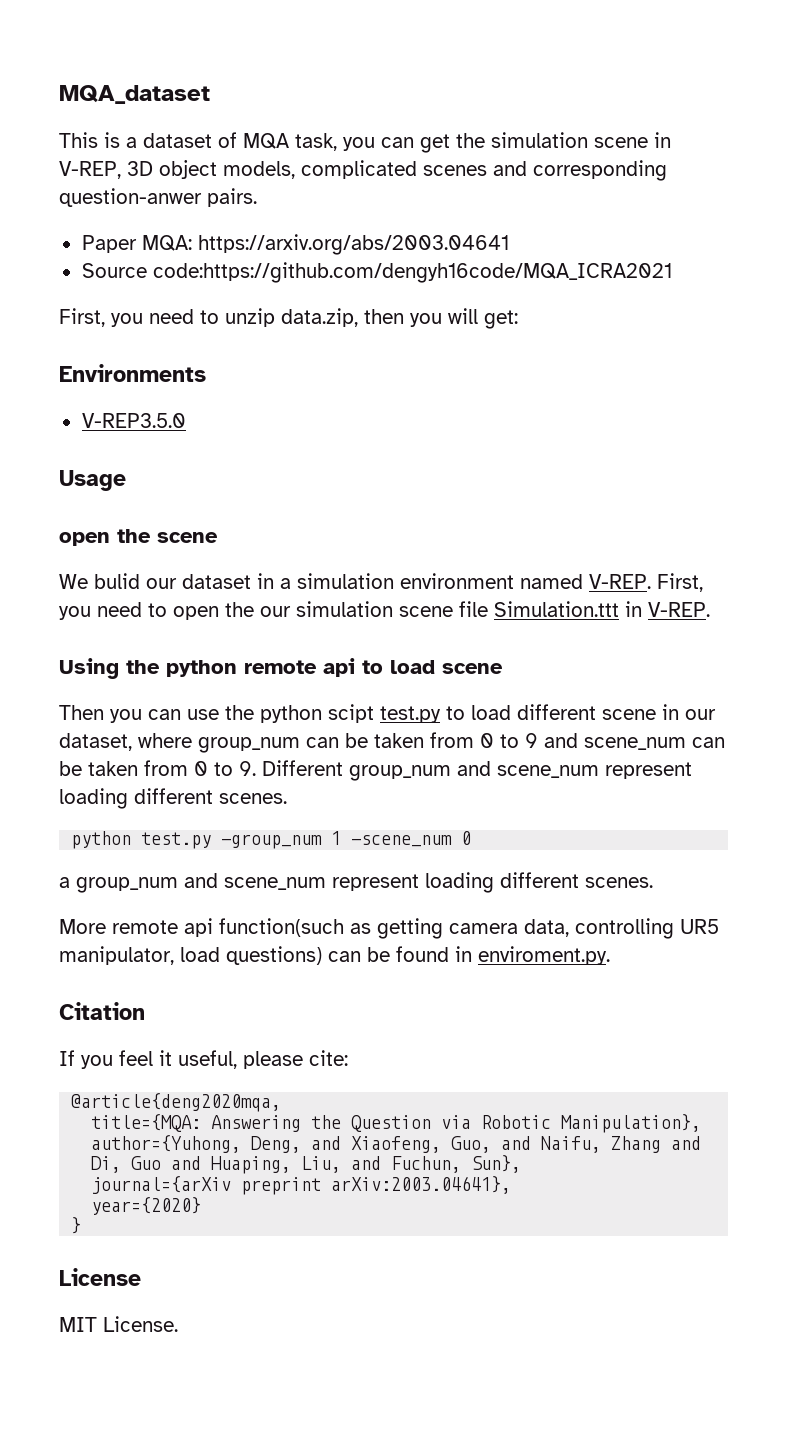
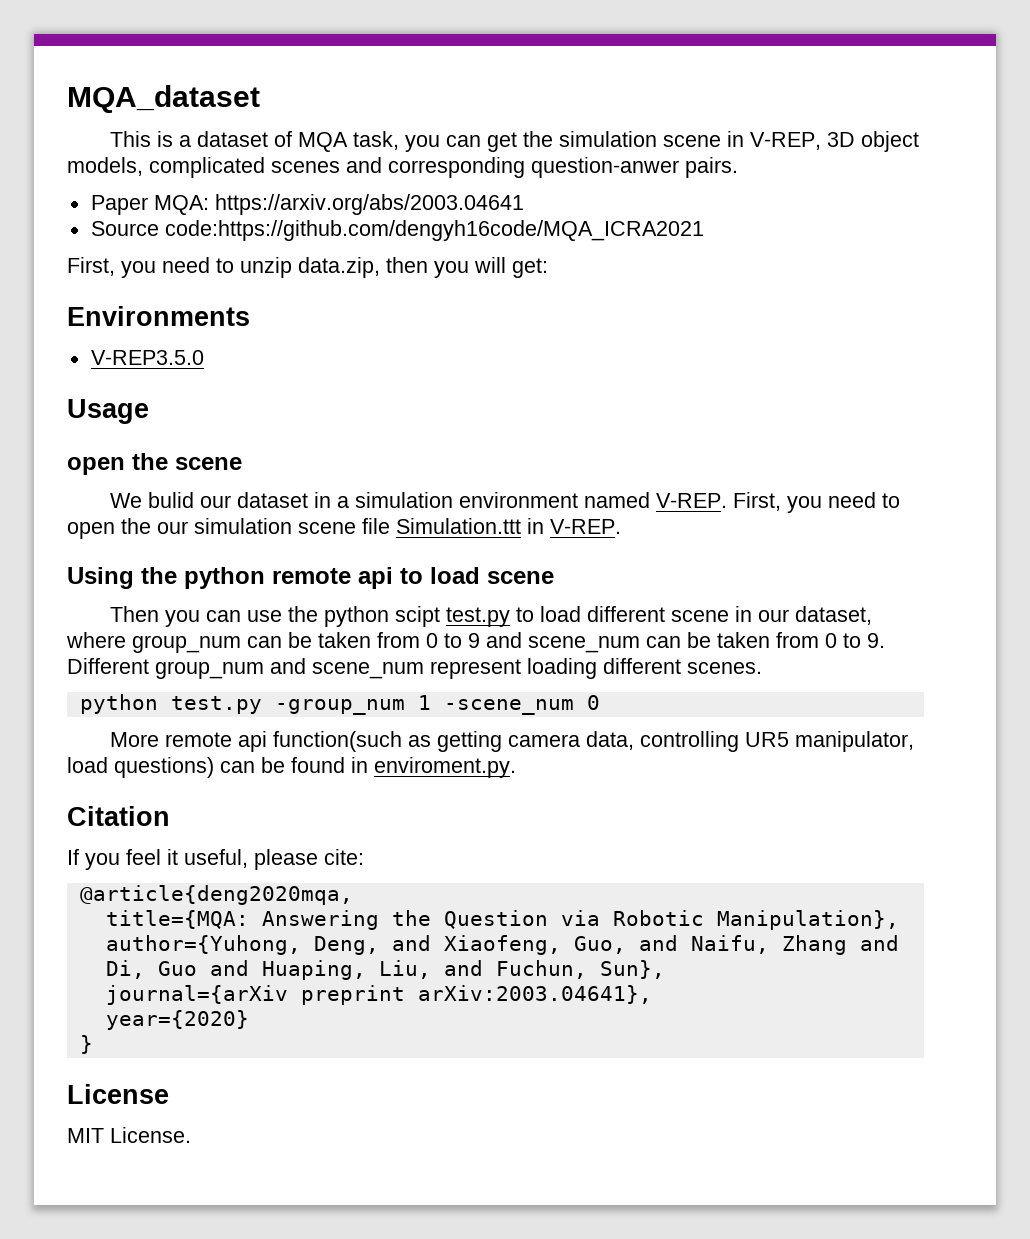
- a group_num and scene_num represent loading different scenes.

